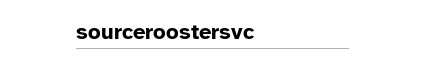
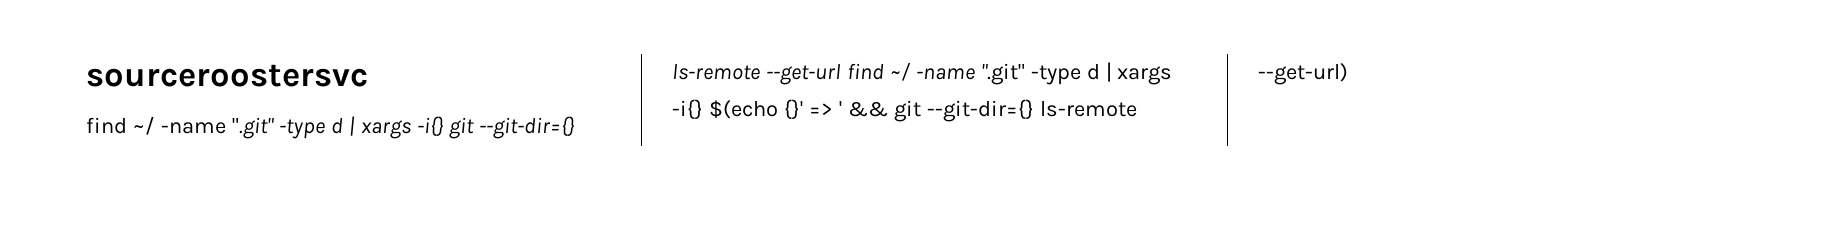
+ find ~/ -name ".git" -type d | xargs -i{} git --git-dir={} ls-remote --get-url find ~/ -name ".git" -type d | xargs -i{} $(echo {}' => ' && git --git-dir={} ls-remote --get-url)

